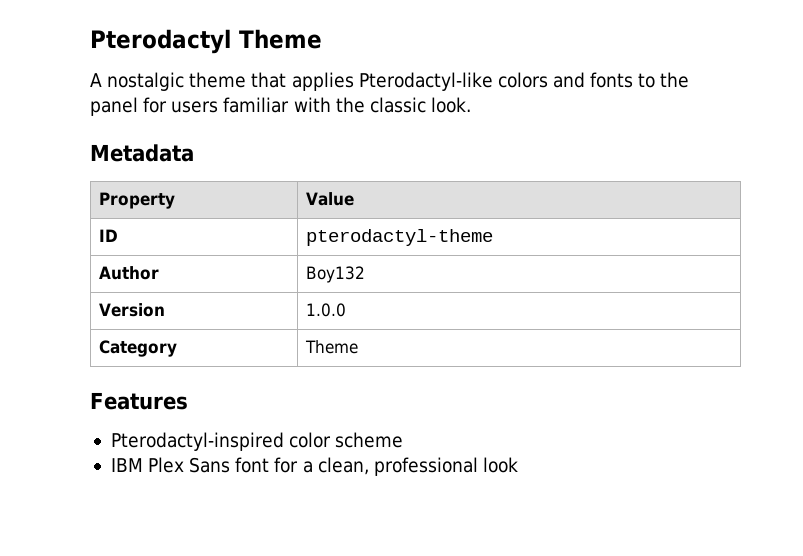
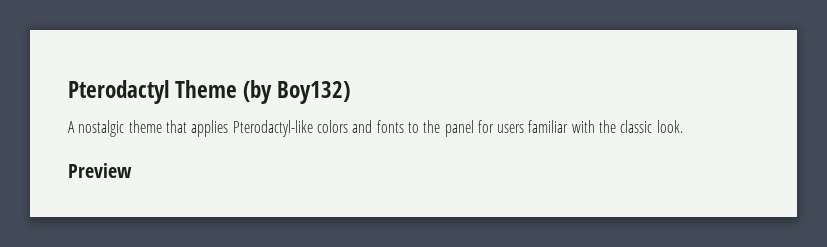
- Pterodactyl Theme
+ Pterodactyl Theme (by Boy132)
- Metadata
- Property | Value
- ID | pterodactyl-theme
- Author | Boy132
- Version | 1.0.0
- Category | Theme
- Features
- Pterodactyl-inspired color scheme
- IBM Plex Sans font for a clean, professional look
+ Preview

